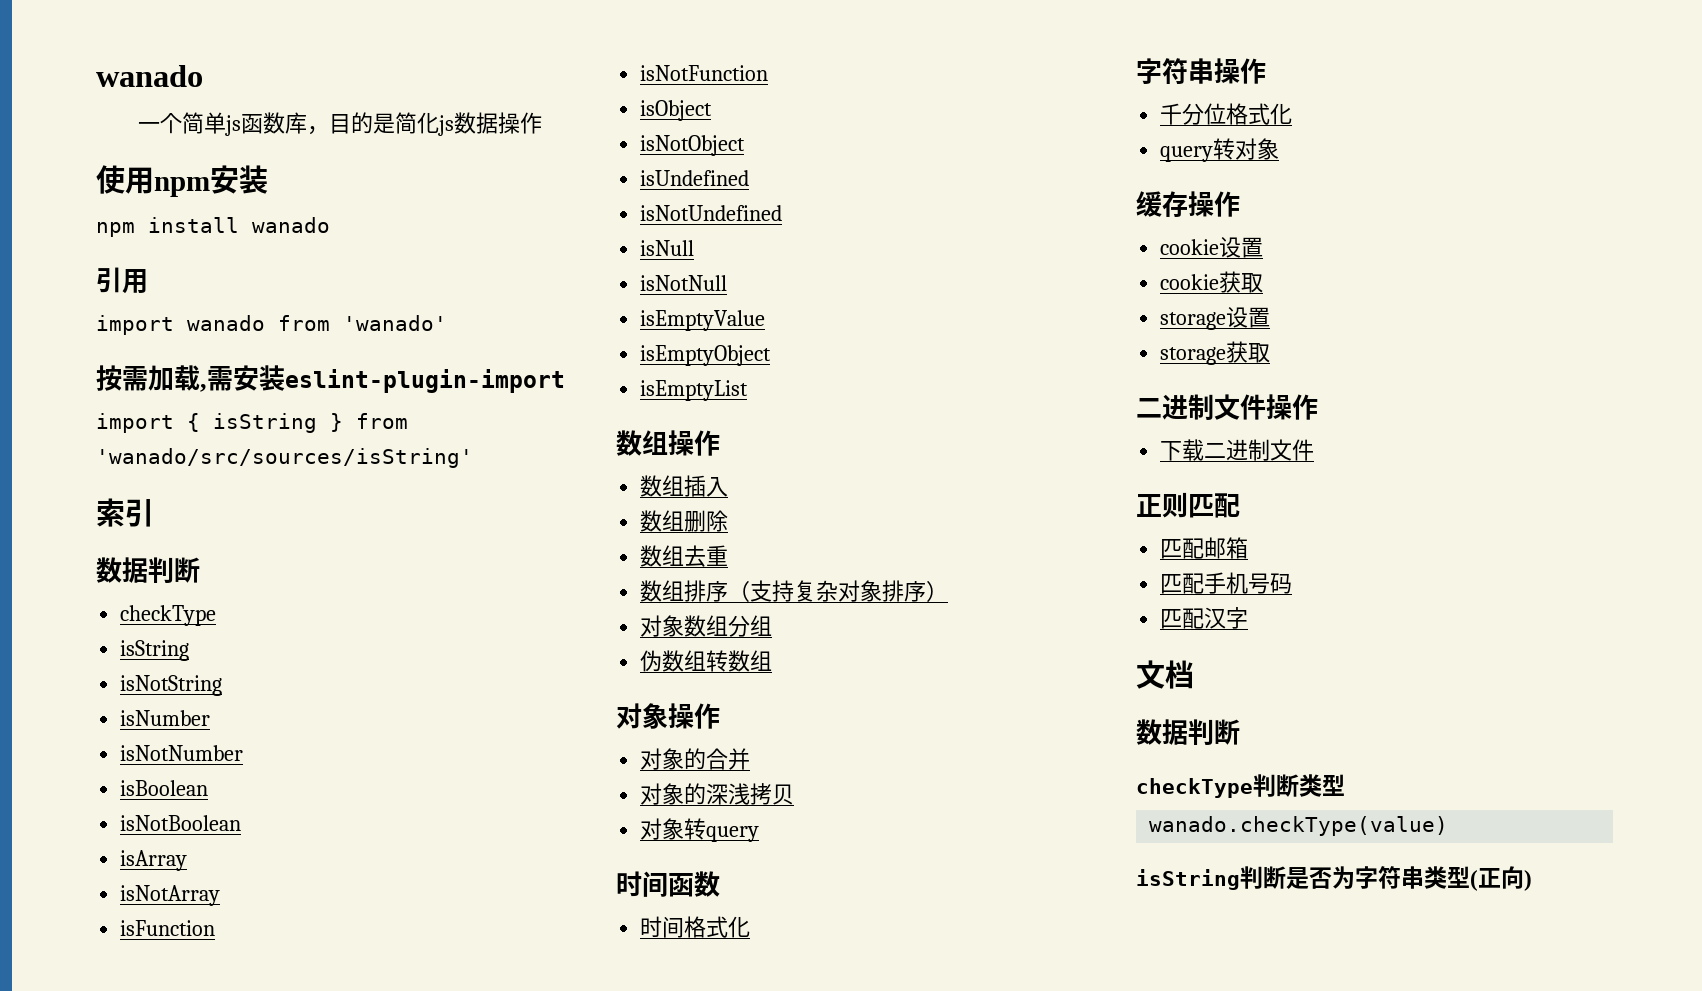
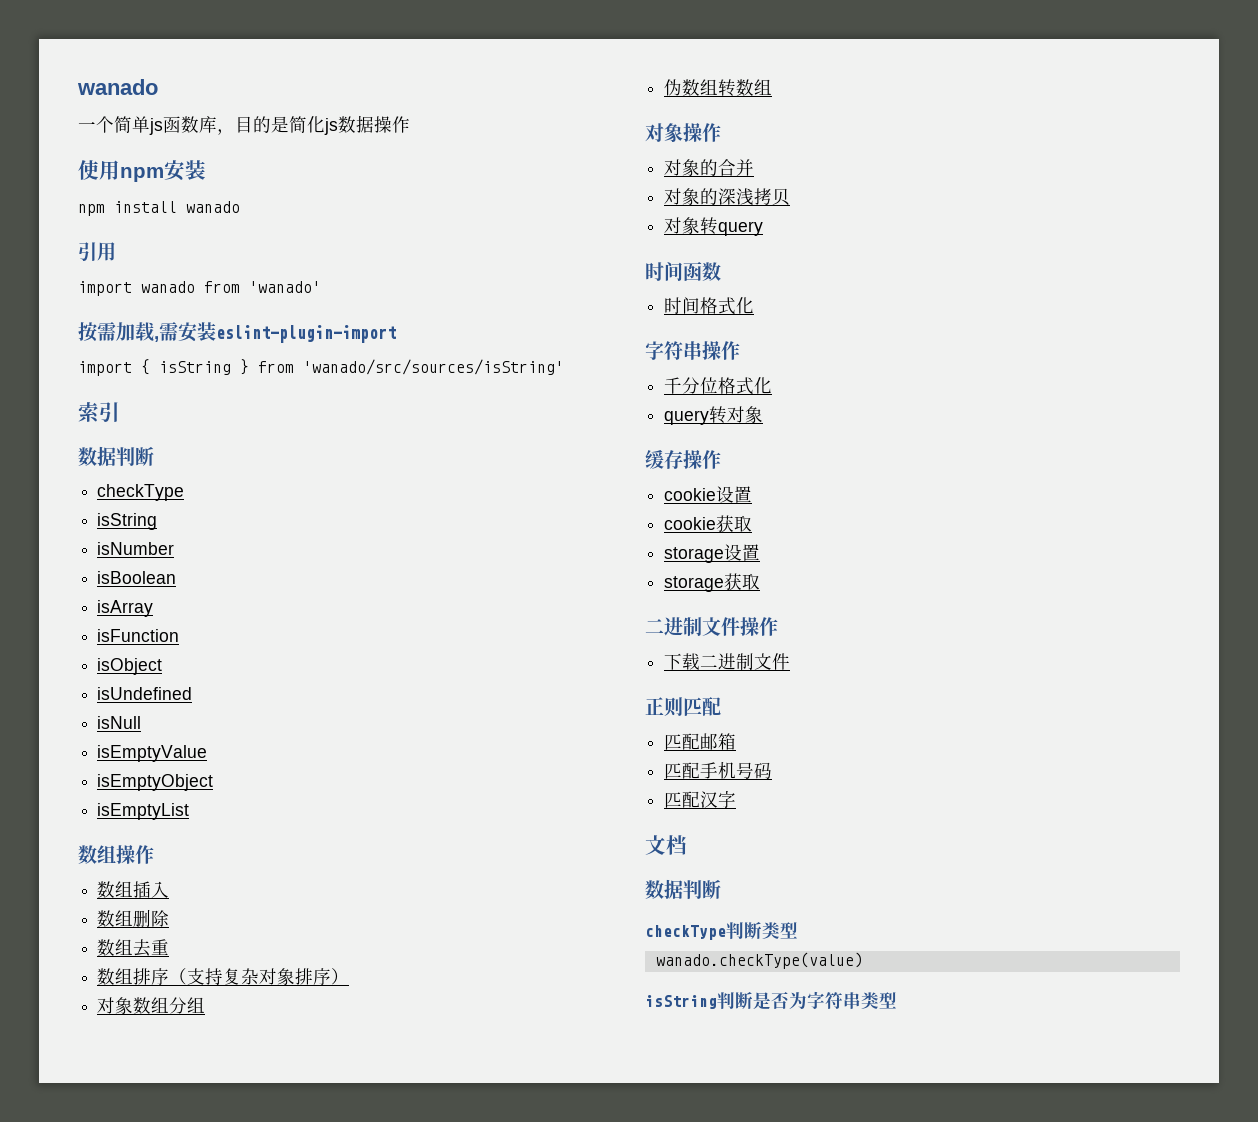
- isNotString
- isNotNumber
- isNotBoolean
- isNotArray
- isNotFunction
- isNotObject
- isNotUndefined
- isNotNull
- isString判断是否为字符串类型(正向)
+ isString判断是否为字符串类型

